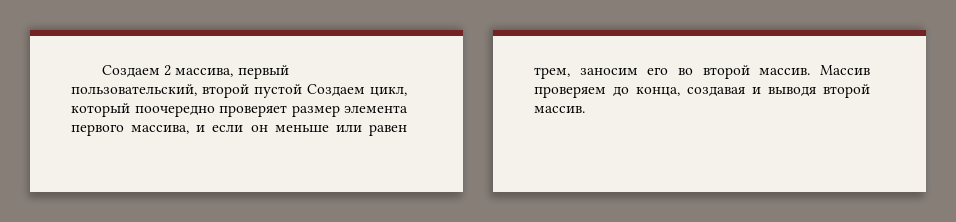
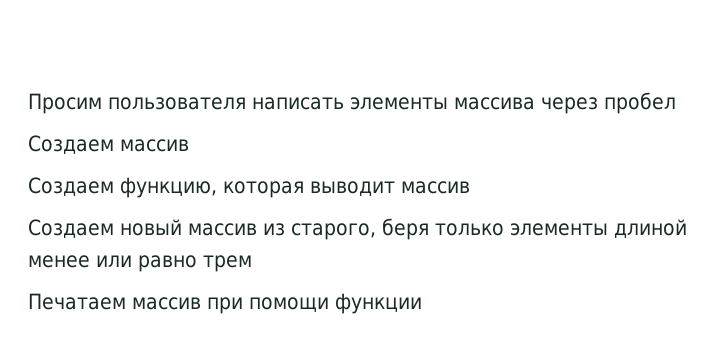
- Создаем 2 массива, первый пользовательский, второй пустой Создаем цикл, который поочередно проверяет размер элемента первого массива, и если он меньше или равен трем, заносим его во второй массив. Массив проверяем до конца, создавая и выводя второй массив.
+ Просим пользователя написать элементы массива через пробел
+ Создаем массив
+ Создаем функцию, которая выводит массив
+ Создаем новый массив из старого, беря только элементы длиной менее или равно трем
+ Печатаем массив при помощи функции

